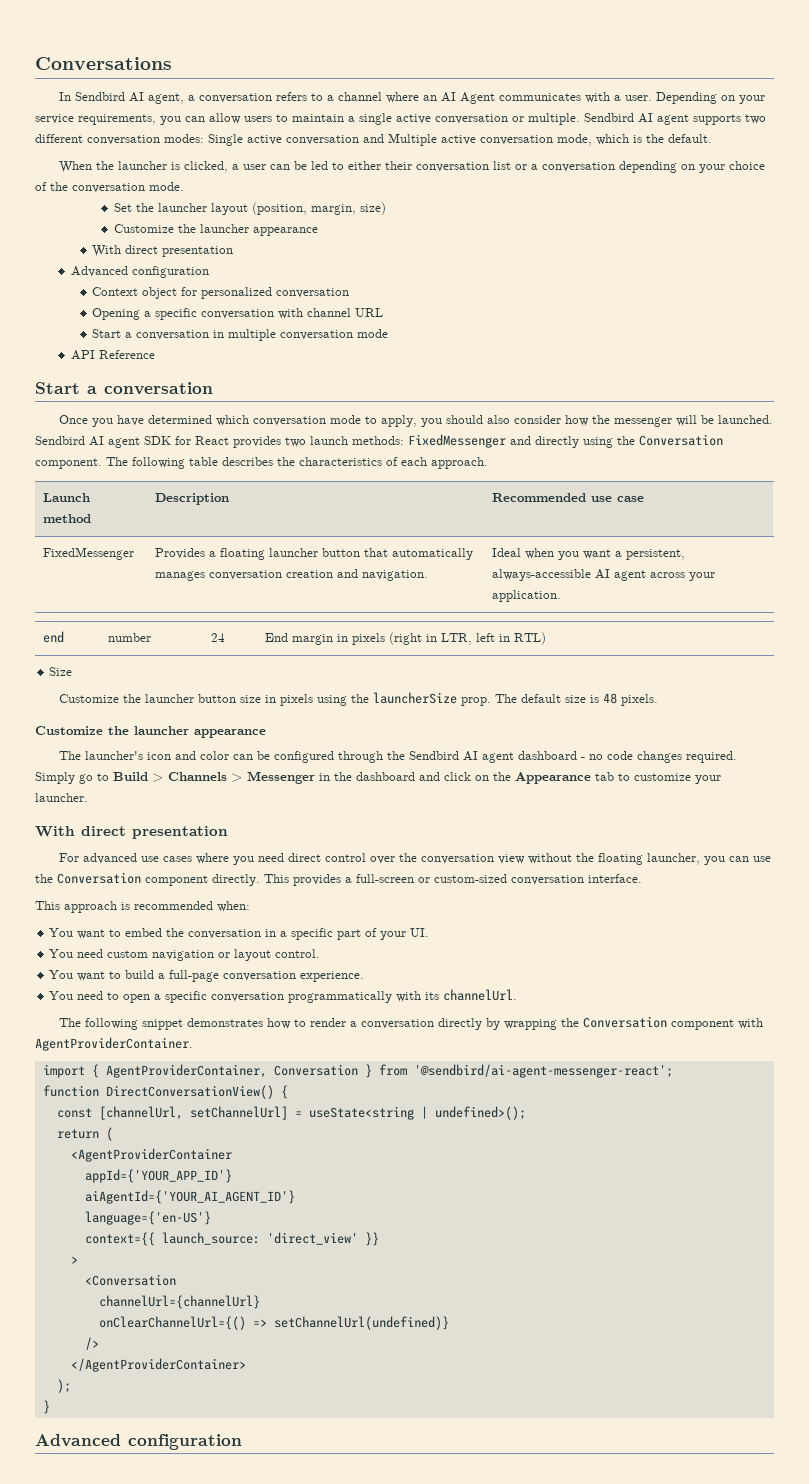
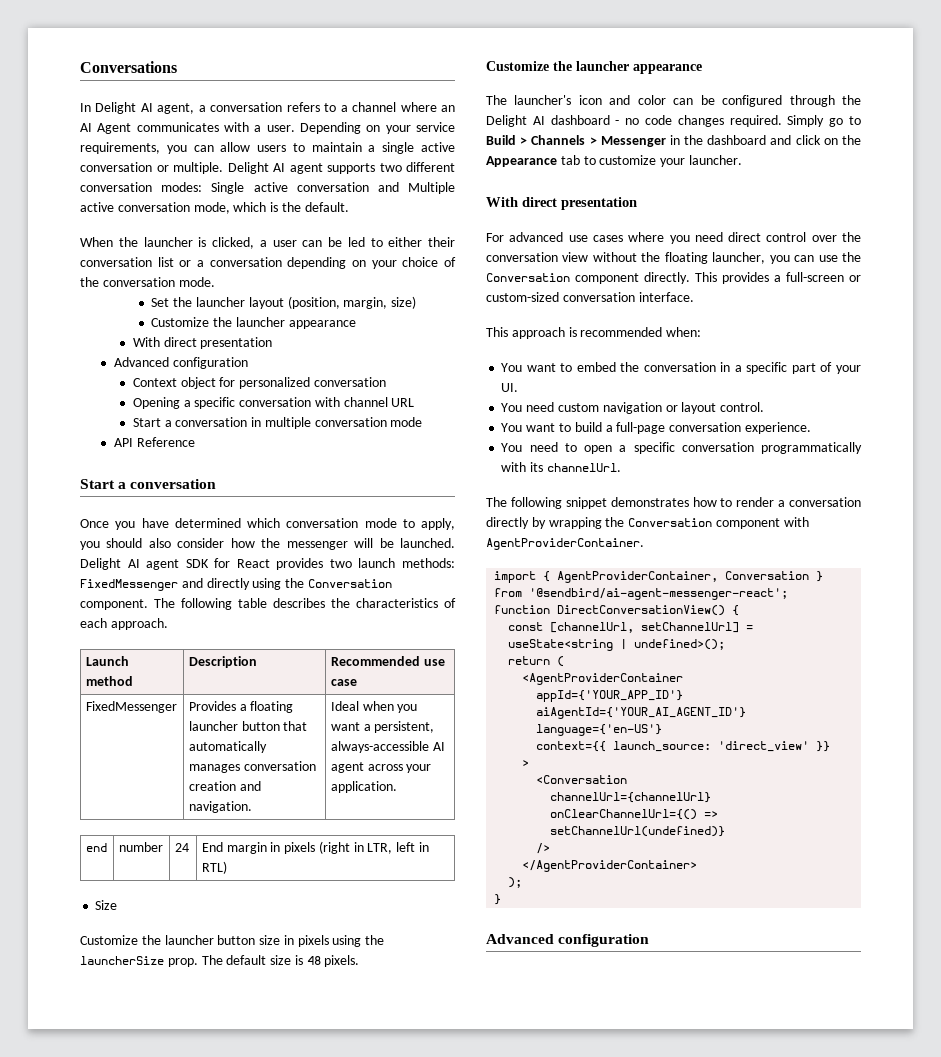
- In Sendbird AI agent, a conversation refers to a channel where an AI Agent communicates with a user.
+ In Delight AI agent, a conversation refers to a channel where an AI Agent communicates with a user.
- Sendbird AI agent supports two different conversation modes: Single active conversation and Multiple active conversation mode, which is the default.
+ Delight AI agent supports two different conversation modes: Single active conversation and Multiple active conversation mode, which is the default.
- Sendbird AI agent SDK for React provides two launch methods: FixedMessenger and directly using the Conversation component.
+ Delight AI agent SDK for React provides two launch methods: FixedMessenger and directly using the Conversation component.
- The launcher's icon and color can be configured through the Sendbird AI agent dashboard - no code changes required.
+ The launcher's icon and color can be configured through the Delight AI dashboard - no code changes required.

